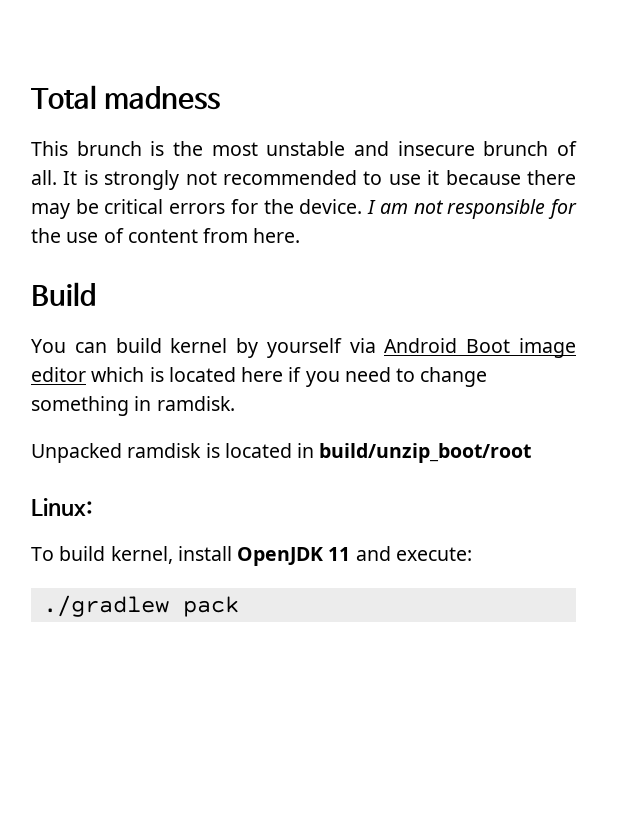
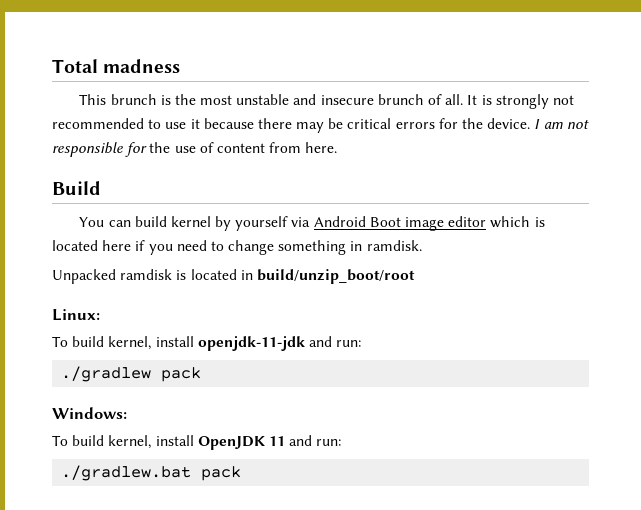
+ To build kernel, install openjdk-11-jdk and run:
+ ./gradlew pack
+ Windows:
- To build kernel, install OpenJDK 11 and execute:
- ./gradlew pack
+ To build kernel, install OpenJDK 11 and run:
+ ./gradlew.bat pack

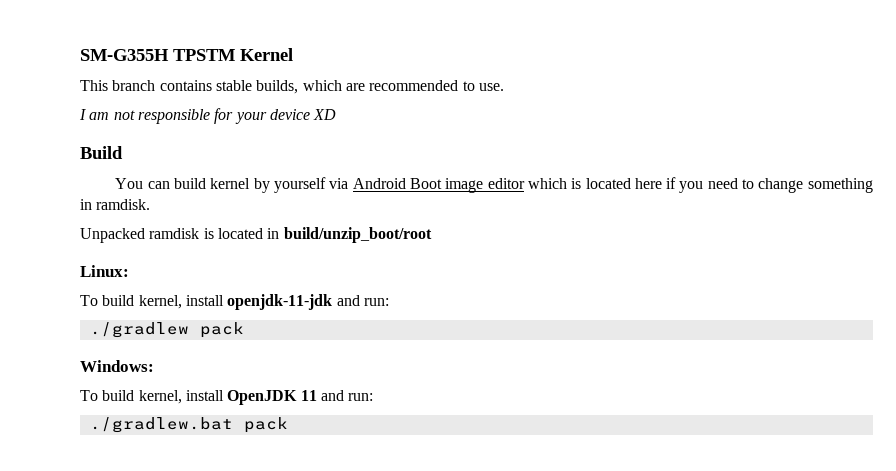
- Total madness
- This brunch is the most unstable and insecure brunch of all. It is strongly not recommended to use it because there may be critical errors for the device. I am not responsible for the use of content from here.
+ SM-G355H TPSTM Kernel
+ This branch contains stable builds, which are recommended to use.
+ I am not responsible for your device XD

